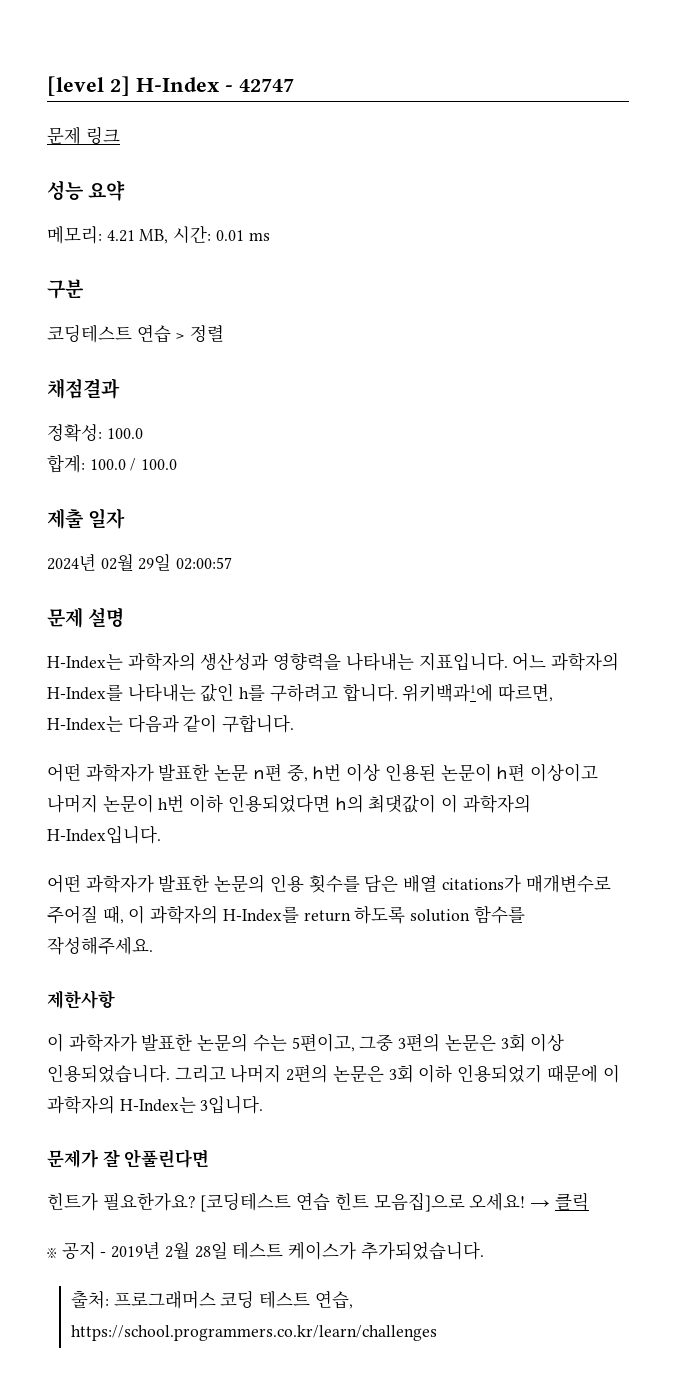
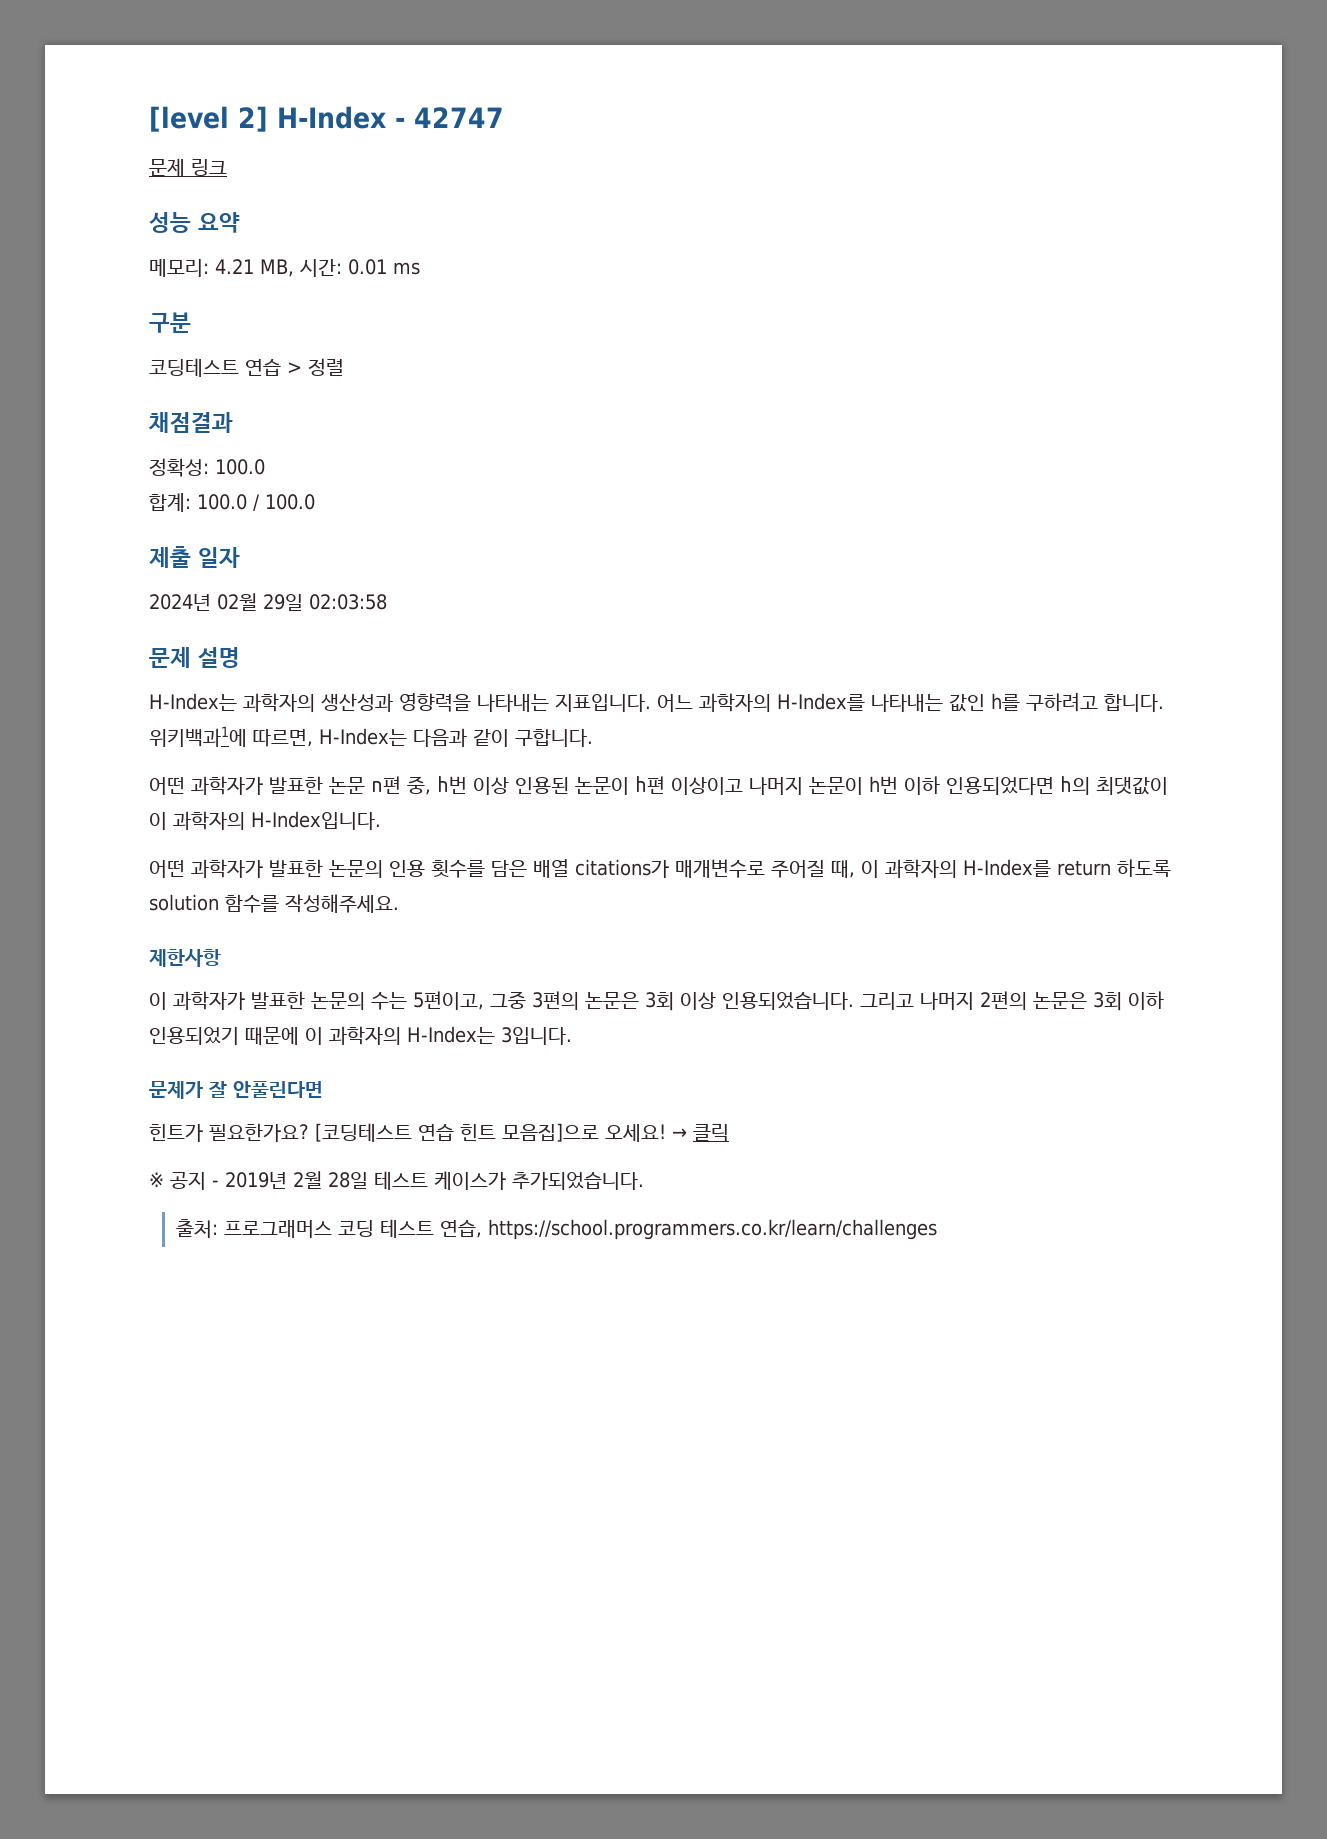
- 2024년 02월 29일 02:00:57
+ 2024년 02월 29일 02:03:58

